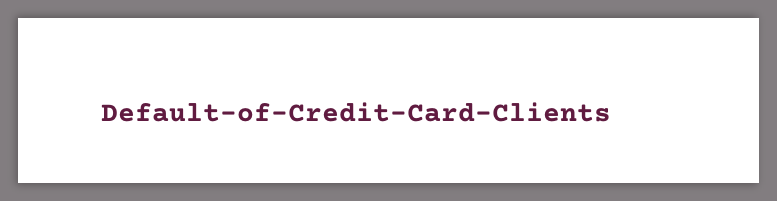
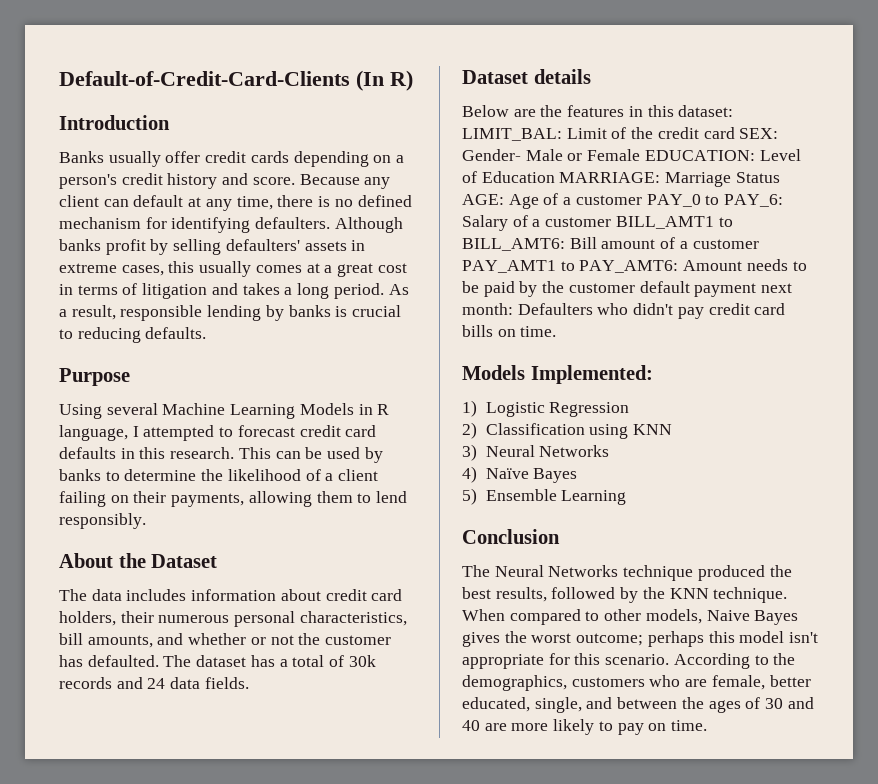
- Default-of-Credit-Card-Clients
+ Default-of-Credit-Card-Clients (In R)
+ Introduction
+ Banks usually offer credit cards depending on a person's credit history and score. Because any client can default at any time, there is no defined mechanism for identifying defaulters. Although banks profit by selling defaulters' assets in extreme cases, this usually comes at a great cost in terms of litigation and takes a long period. As a result, responsible lending by banks is crucial to reducing defaults.
+ Purpose
+ Using several Machine Learning Models in R language, I attempted to forecast credit card defaults in this research. This can be used by banks to determine the likelihood of a client failing on their payments, allowing them to lend responsibly.
+ About the Dataset
+ The data includes information about credit card holders, their numerous personal characteristics, bill amounts, and whether or not the customer has defaulted. The dataset has a total of 30k records and 24 data fields.
+ Dataset details
+ Below are the features in this dataset: LIMIT_BAL: Limit of the credit card SEX: Gender- Male or Female EDUCATION: Level of Education MARRIAGE: Marriage Status AGE: Age of a customer PAY_0 to PAY_6: Salary of a customer BILL_AMT1 to BILL_AMT6: Bill amount of a customer PAY_AMT1 to PAY_AMT6: Amount needs to be paid by the customer default payment next month: Defaulters who didn't pay credit card bills on time.
+ Models Implemented:
+ 1) Logistic Regression
+ 2) Classification using KNN
+ 3) Neural Networks
+ 4) Naïve Bayes
+ 5) Ensemble Learning
+ Conclusion
+ The Neural Networks technique produced the best results, followed by the KNN technique. When compared to other models, Naive Bayes gives the worst outcome; perhaps this model isn't appropriate for this scenario. According to the demographics, customers who are female, better educated, single, and between the ages of 30 and 40 are more likely to pay on time.

